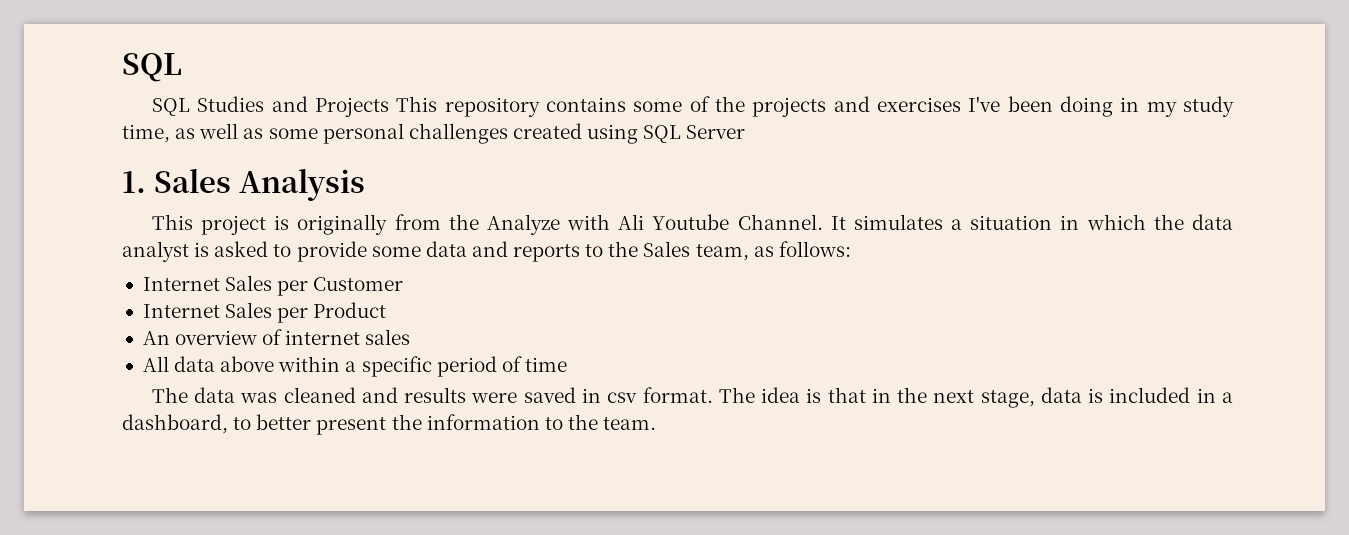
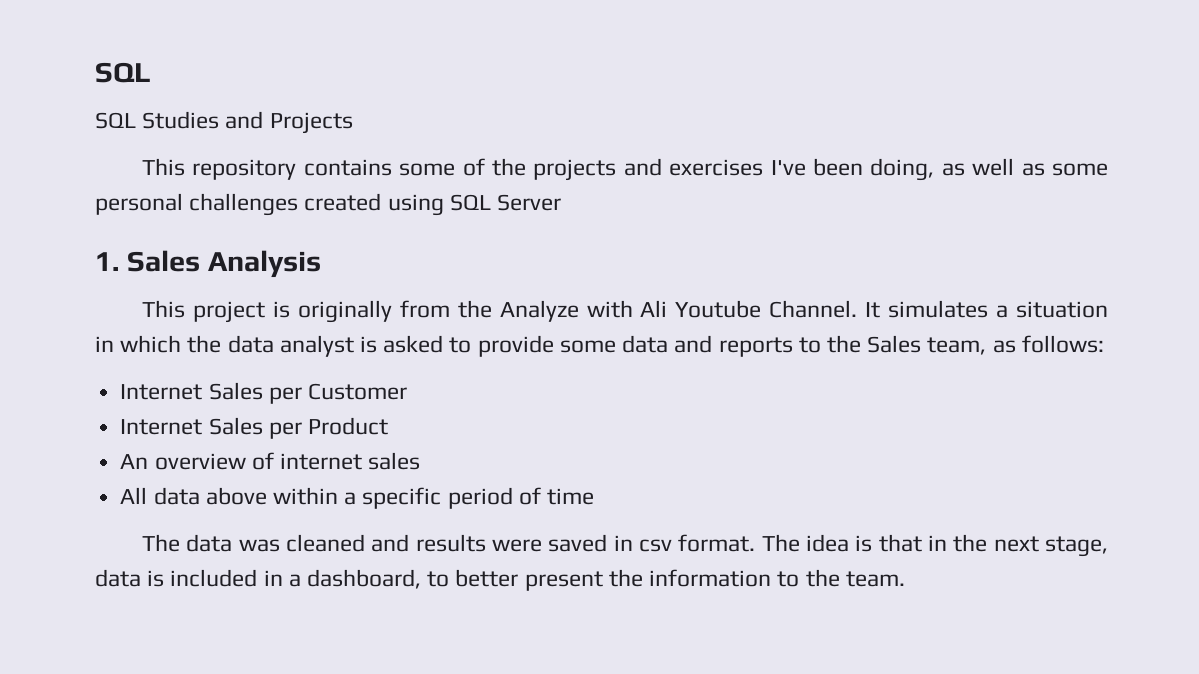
- SQL Studies and Projects This repository contains some of the projects and exercises I've been doing in my study time, as well as some personal challenges created using SQL Server
+ SQL Studies and Projects
+ This repository contains some of the projects and exercises I've been doing, as well as some personal challenges created using SQL Server

